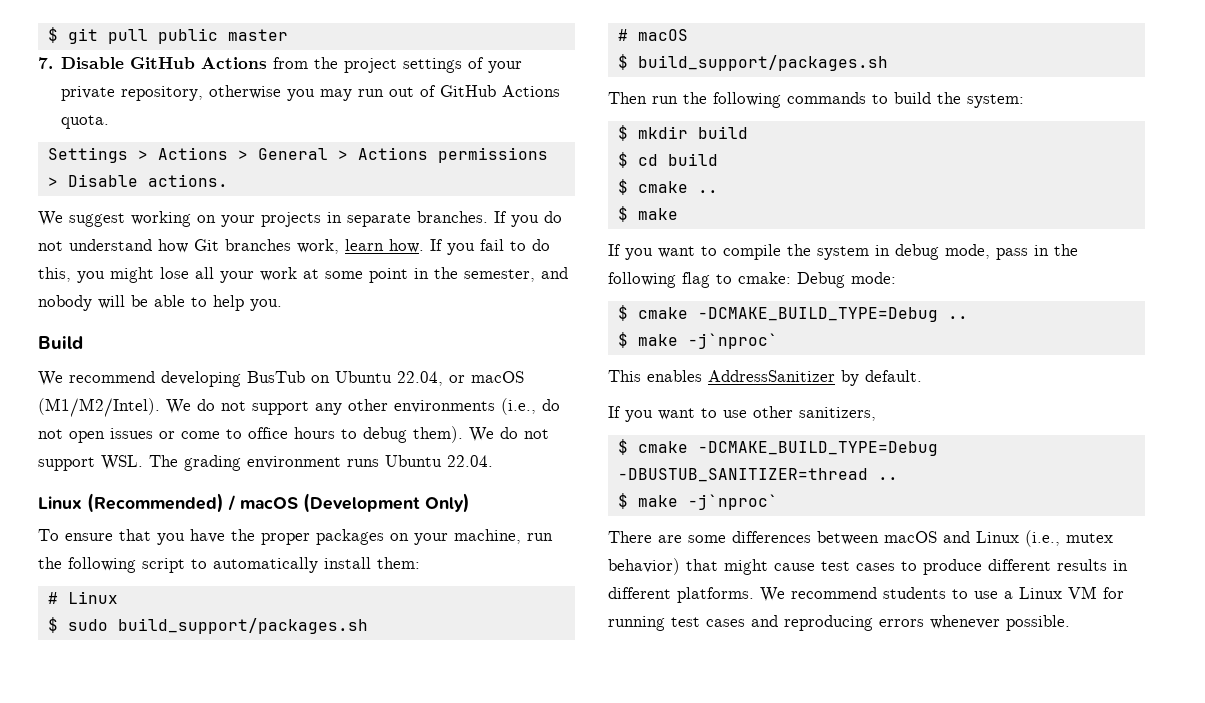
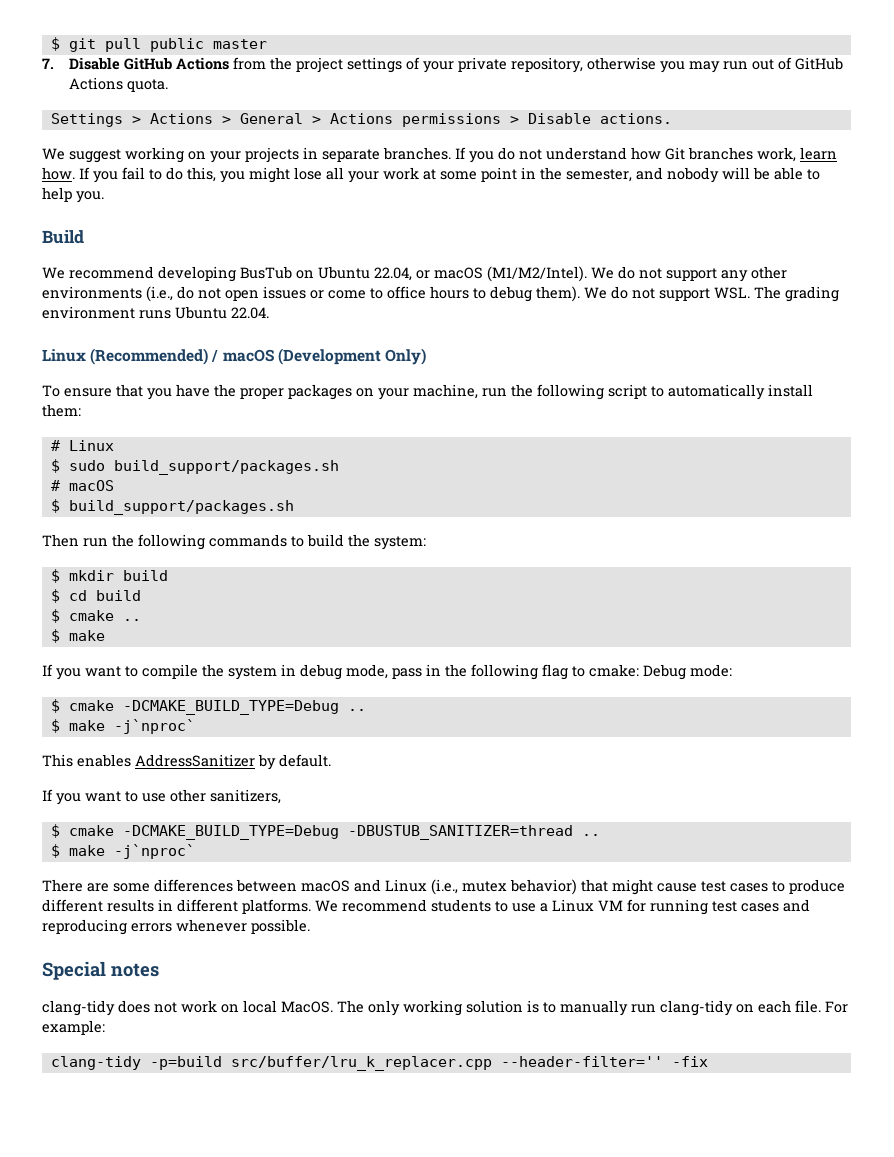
+ Special notes
+ clang-tidy does not work on local MacOS. The only working solution is to manually run clang-tidy on each file. For example:
+ clang-tidy -p=build src/buffer/lru_k_replacer.cpp --header-filter='' -fix

